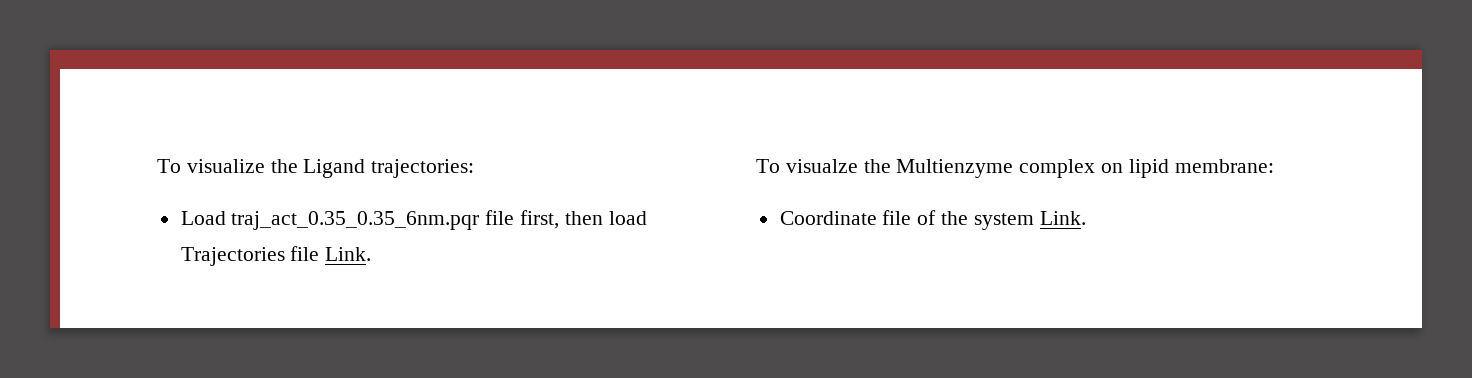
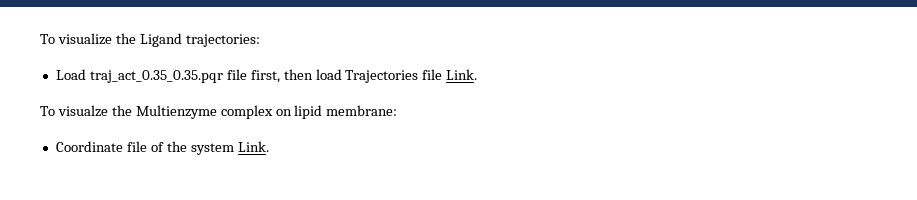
- Load traj_act_0.35_0.35_6nm.pqr file first, then load Trajectories file Link.
+ Load traj_act_0.35_0.35.pqr file first, then load Trajectories file Link.

